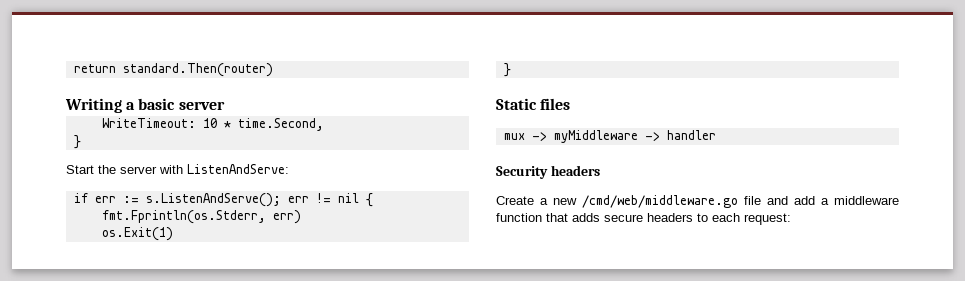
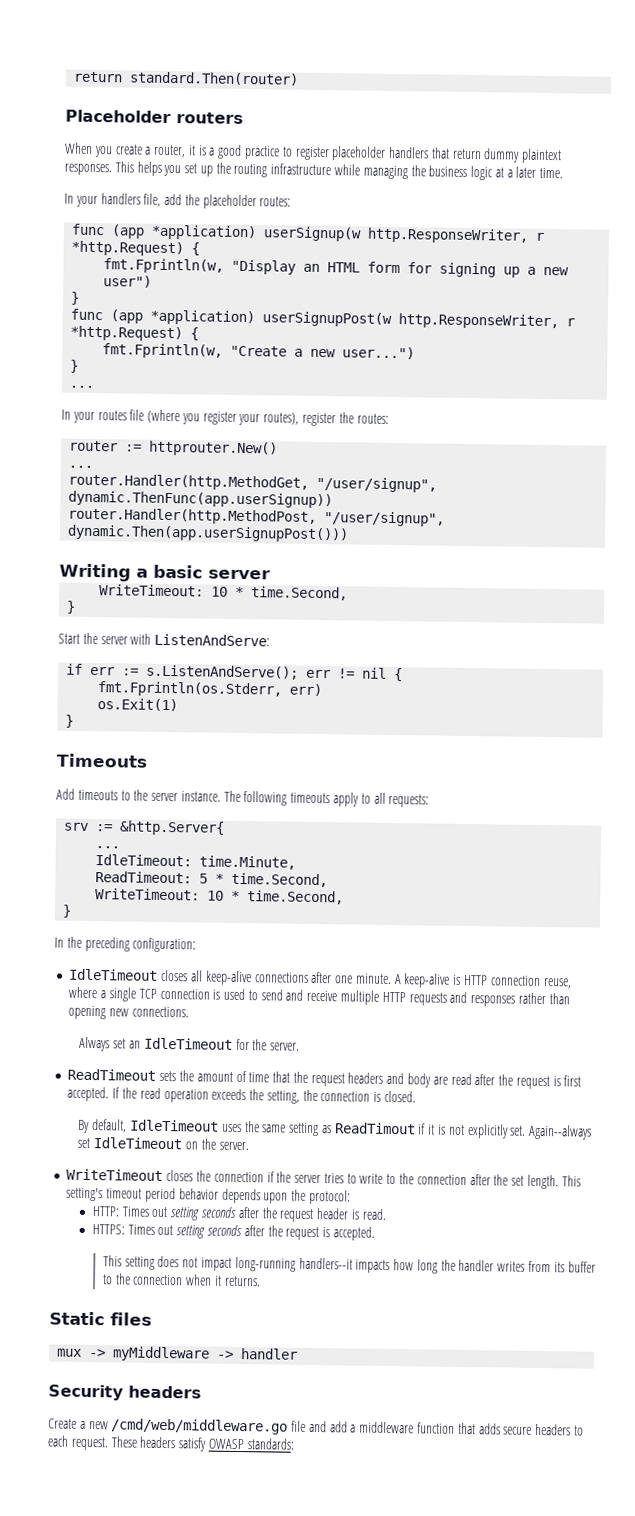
+ Placeholder routers
+ When you create a router, it is a good practice to register placeholder handlers that return dummy plaintext responses. This helps you set up the routing infrastructure while managing the business logic at a later time.
+ In your handlers file, add the placeholder routes:
+ func (app *application) userSignup(w http.ResponseWriter, r *http.Request) {
+ fmt.Fprintln(w, "Display an HTML form for signing up a new user")
+ }
+ func (app *application) userSignupPost(w http.ResponseWriter, r *http.Request) {
+ fmt.Fprintln(w, "Create a new user...")
+ }
+ ...
+ In your routes file (where you register your routes), register the routes:
+ router := httprouter.New()
+ ...
+ router.Handler(http.MethodGet, "/user/signup", dynamic.ThenFunc(app.userSignup))
+ router.Handler(http.MethodPost, "/user/signup", dynamic.Then(app.userSignupPost()))
+ Timeouts
+ Add timeouts to the server instance. The following timeouts apply to all requests:
+ srv := &http.Server{
+ ...
+ IdleTimeout: time.Minute,
+ ReadTimeout: 5 * time.Second,
+ WriteTimeout: 10 * time.Second,
+ }
+ In the preceding configuration:
+ IdleTimeout closes all keep-alive connections after one minute. A keep-alive is HTTP connection reuse, where a single TCP connection is used to send and receive multiple HTTP requests and responses rather than opening new connections.
+ Always set an IdleTimeout for the server.
+ ReadTimeout sets the amount of time that the request headers and body are read after the request is first accepted. If the read operation exceeds the setting, the connection is closed.
+ By default, IdleTimeout uses the same setting as ReadTimout if it is not explicitly set. Again--always set IdleTimeout on the server.
+ WriteTimeout closes the connection if the server tries to write to the connection after the set length. This setting's timeout period behavior depends upon the protocol:
+ HTTP: Times out setting seconds after the request header is read.
+ HTTPS: Times out setting seconds after the request is accepted.
+ This setting does not impact long-running handlers--it impacts how long the handler writes from its buffer to the connection when it returns.
- Create a new /cmd/web/middleware.go file and add a middleware function that adds secure headers to each request:
+ Create a new /cmd/web/middleware.go file and add a middleware function that adds secure headers to each request. These headers satisfy OWASP standards:

